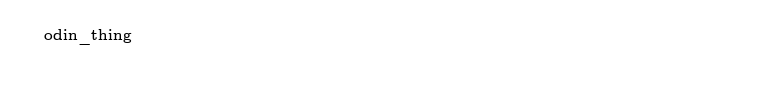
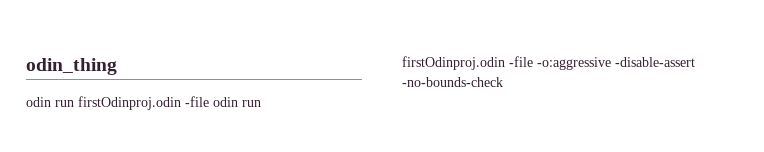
+ odin run firstOdinproj.odin -file odin run firstOdinproj.odin -file -o:aggressive -disable-assert -no-bounds-check

